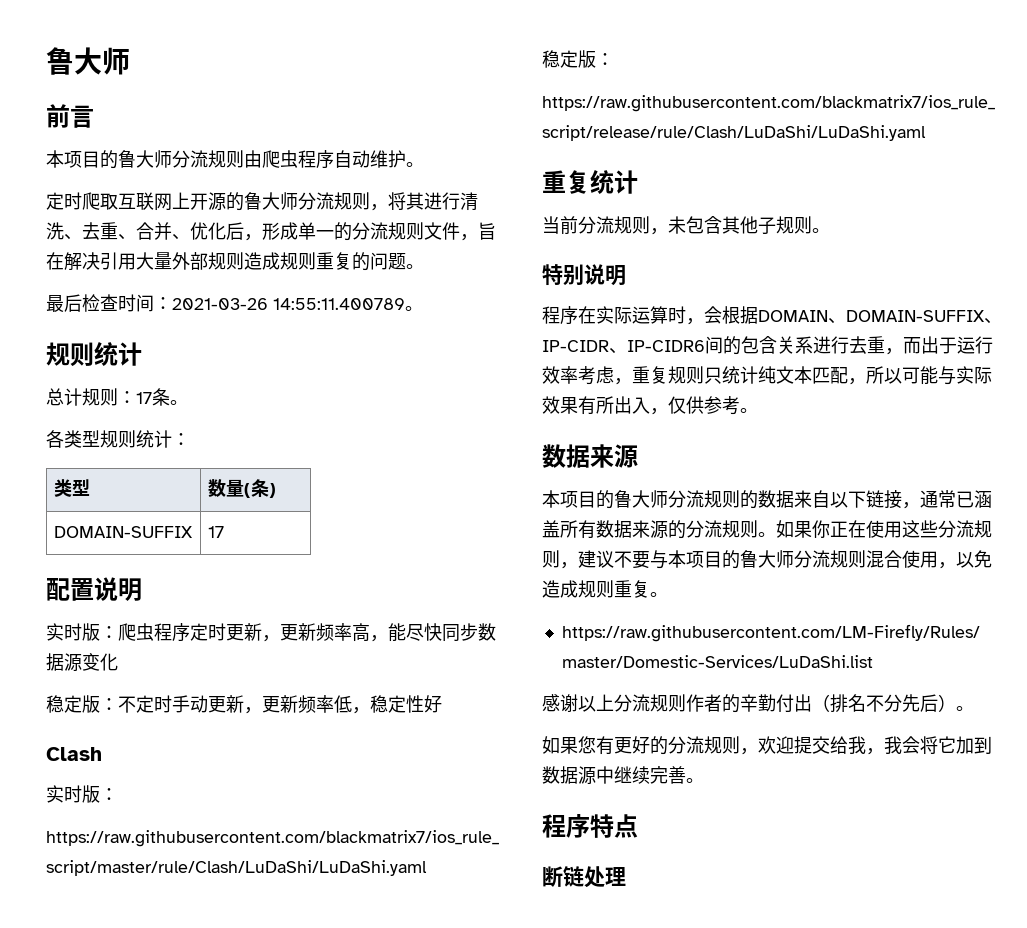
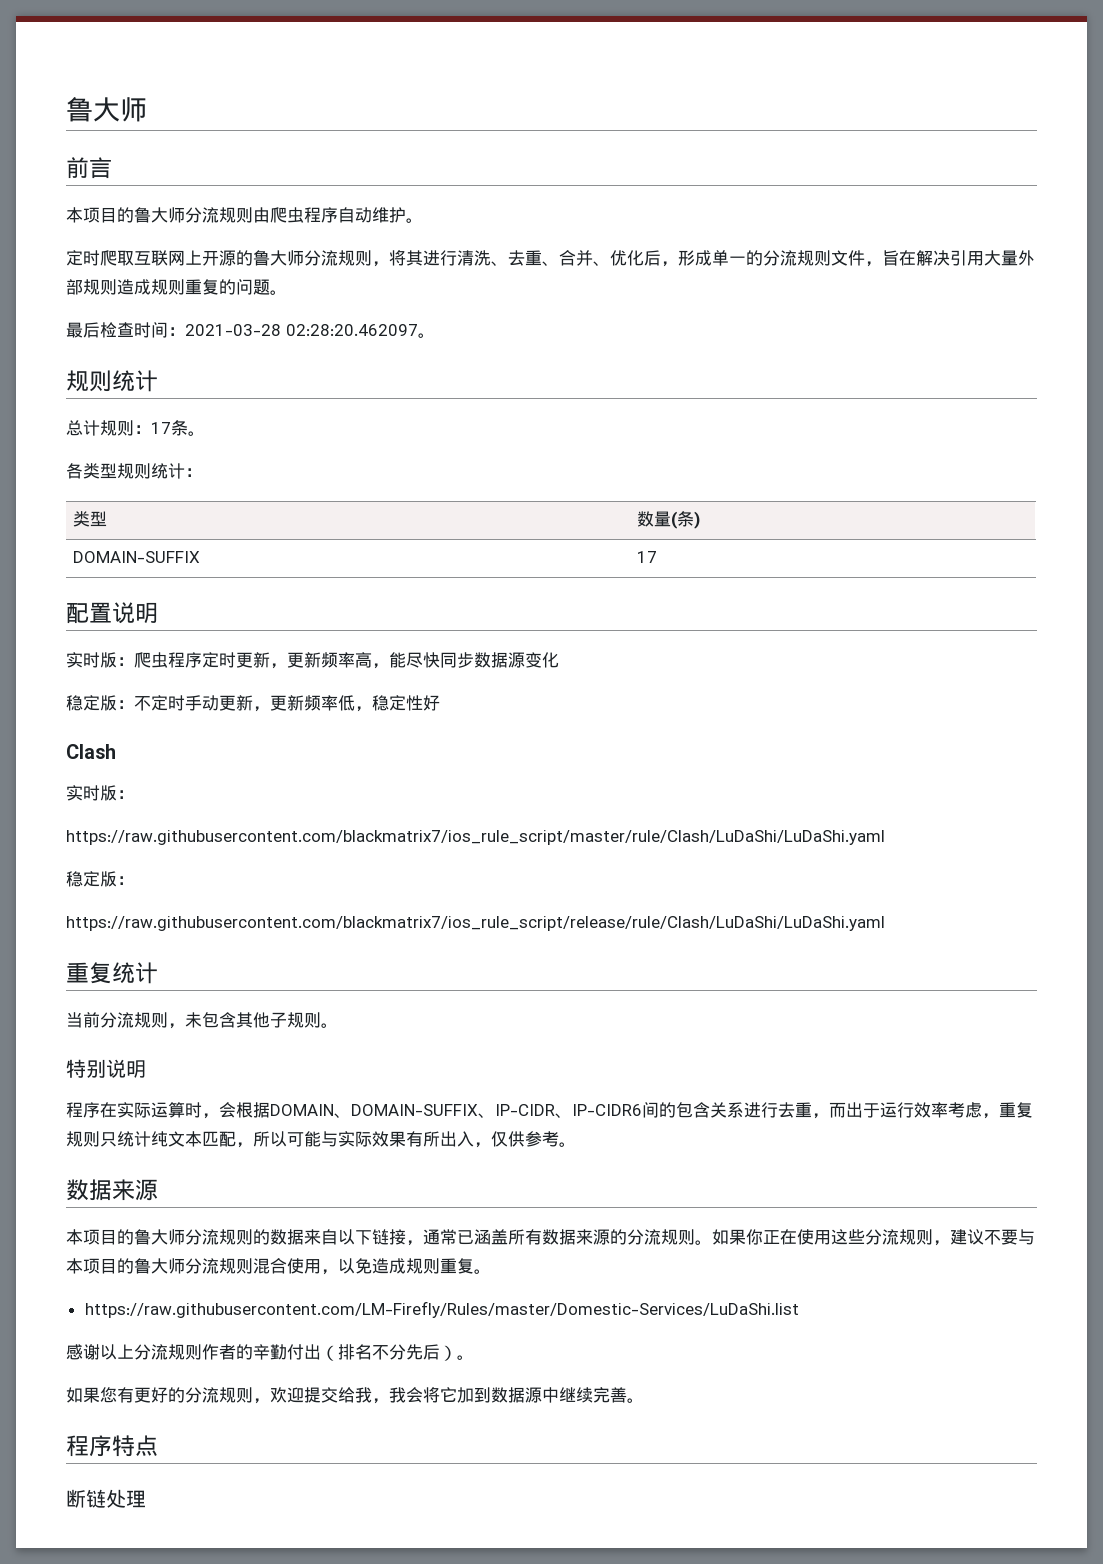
- 最后检查时间：2021-03-26 14:55:11.400789。
+ 最后检查时间：2021-03-28 02:28:20.462097。

